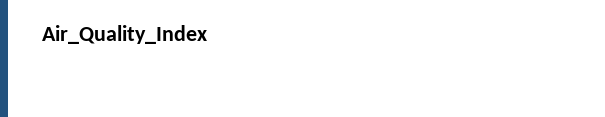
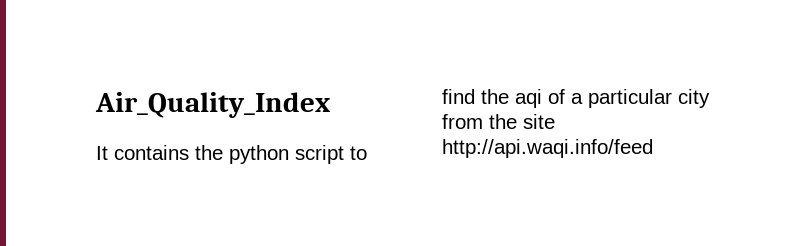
+ It contains the python script to find the aqi of a particular city from the site http://api.waqi.info/feed

